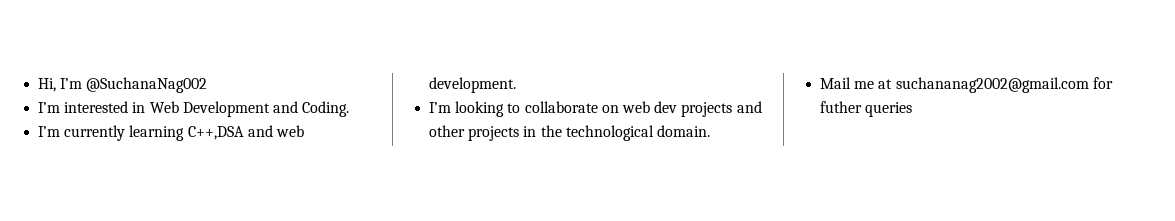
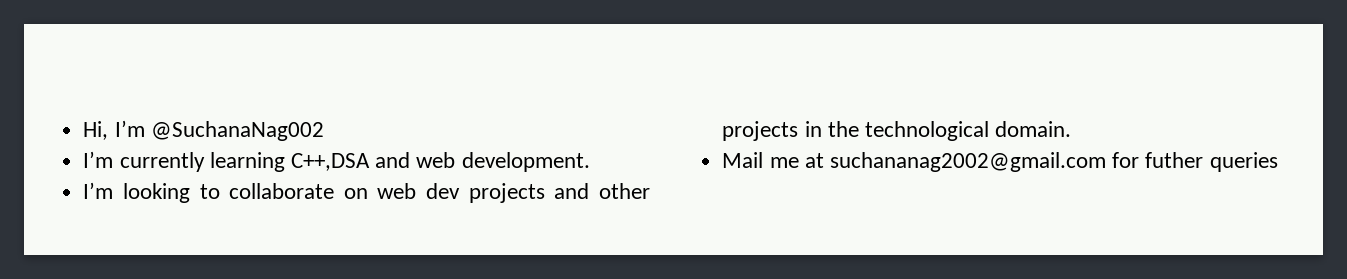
- I’m interested in Web Development and Coding.

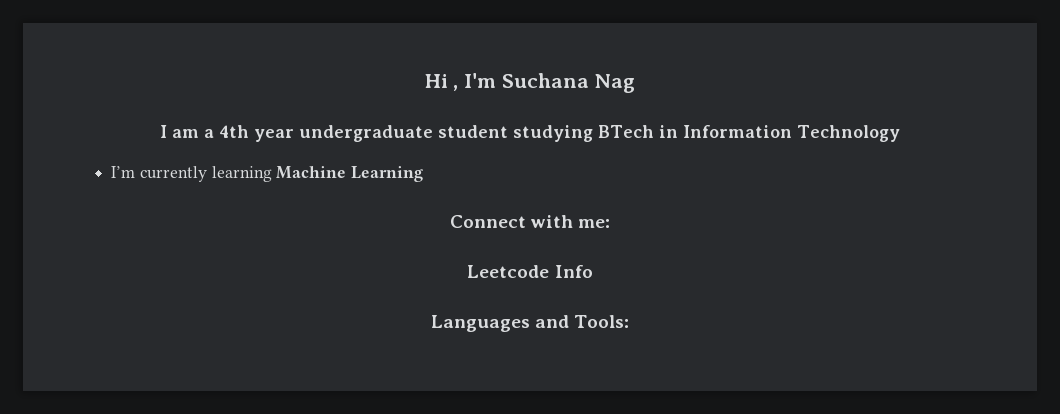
- Hi, I’m @SuchanaNag002
- I’m currently learning C++,DSA and web development.
- I’m looking to collaborate on web dev projects and other projects in the technological domain.
- Mail me at suchananag2002@gmail.com for futher queries
+ Hi , I'm Suchana Nag
+ I am a 4th year undergraduate student studying BTech in Information Technology
+ I’m currently learning Machine Learning
+ Connect with me:
+ Leetcode Info
+ Languages and Tools:

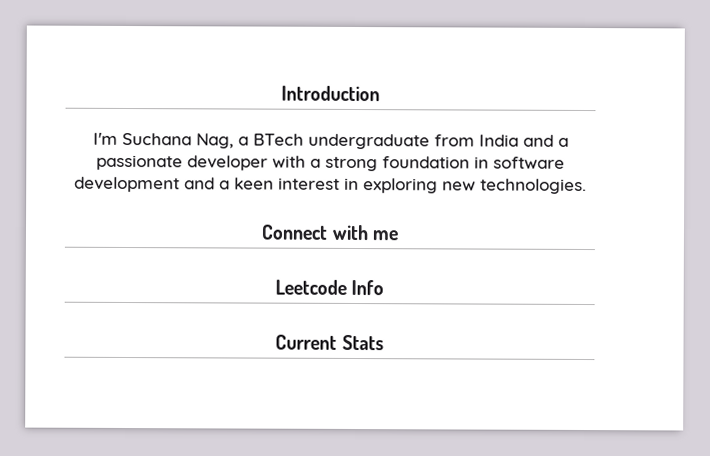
- Hi , I'm Suchana Nag
- I am a 4th year undergraduate student studying BTech in Information Technology
- I’m currently learning Machine Learning
+ Introduction
+ I'm Suchana Nag, a BTech undergraduate from India and a passionate developer with a strong foundation in software development and a keen interest in exploring new technologies.
- Connect with me:
+ Connect with me
- Languages and Tools:
+ Current Stats

